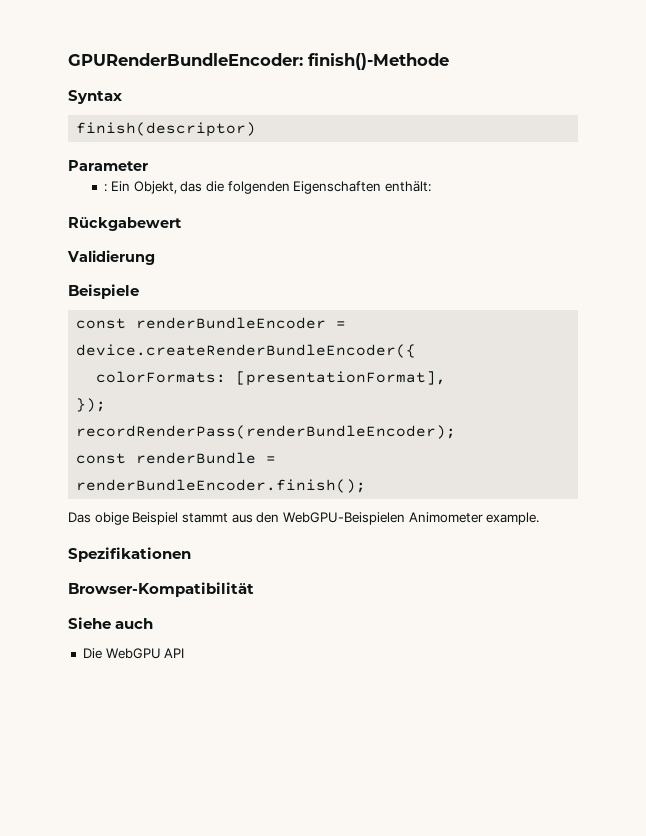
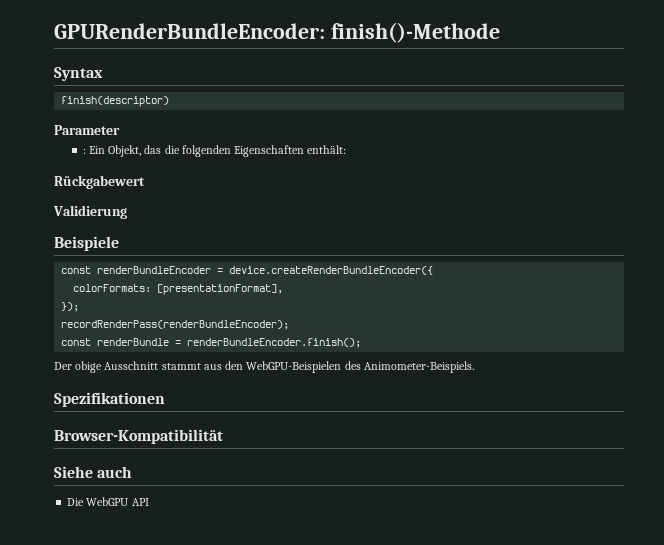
- Das obige Beispiel stammt aus den WebGPU-Beispielen Animometer example.
+ Der obige Ausschnitt stammt aus den WebGPU-Beispielen des Animometer-Beispiels.

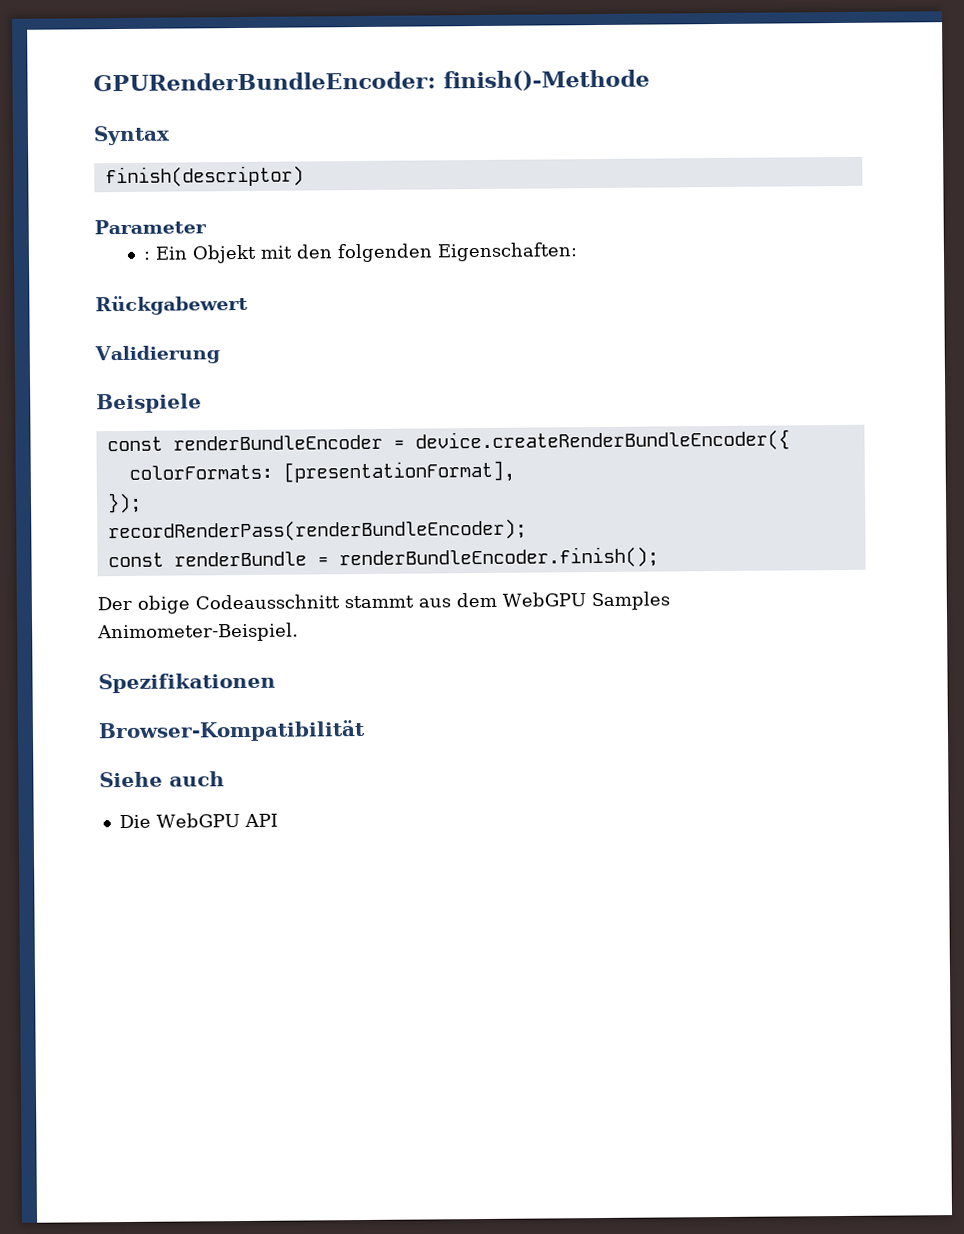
- : Ein Objekt, das die folgenden Eigenschaften enthält:
+ : Ein Objekt mit den folgenden Eigenschaften:
- Der obige Ausschnitt stammt aus den WebGPU-Beispielen des Animometer-Beispiels.
+ Der obige Codeausschnitt stammt aus dem WebGPU Samples Animometer-Beispiel.

